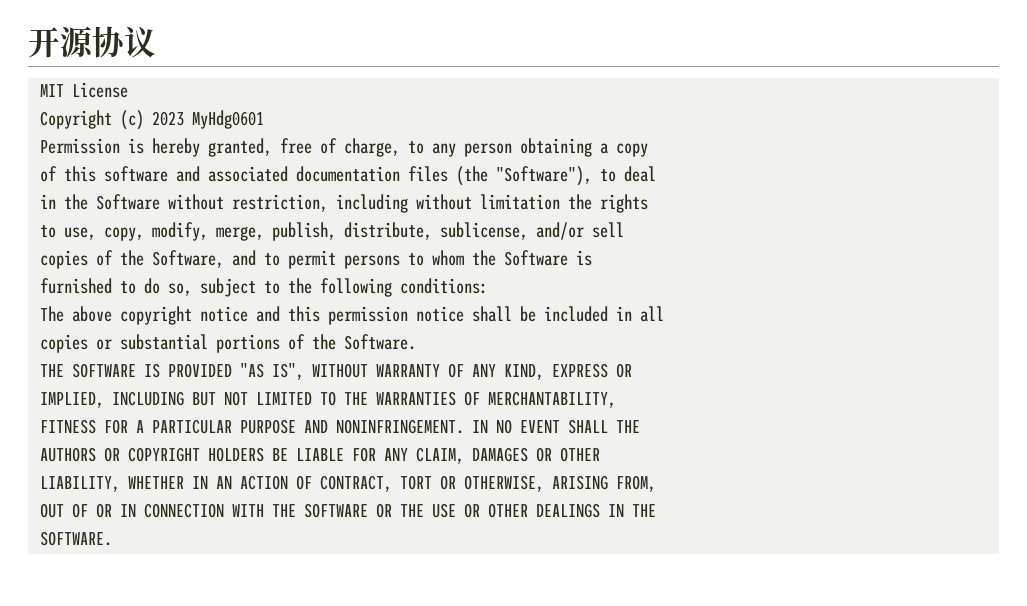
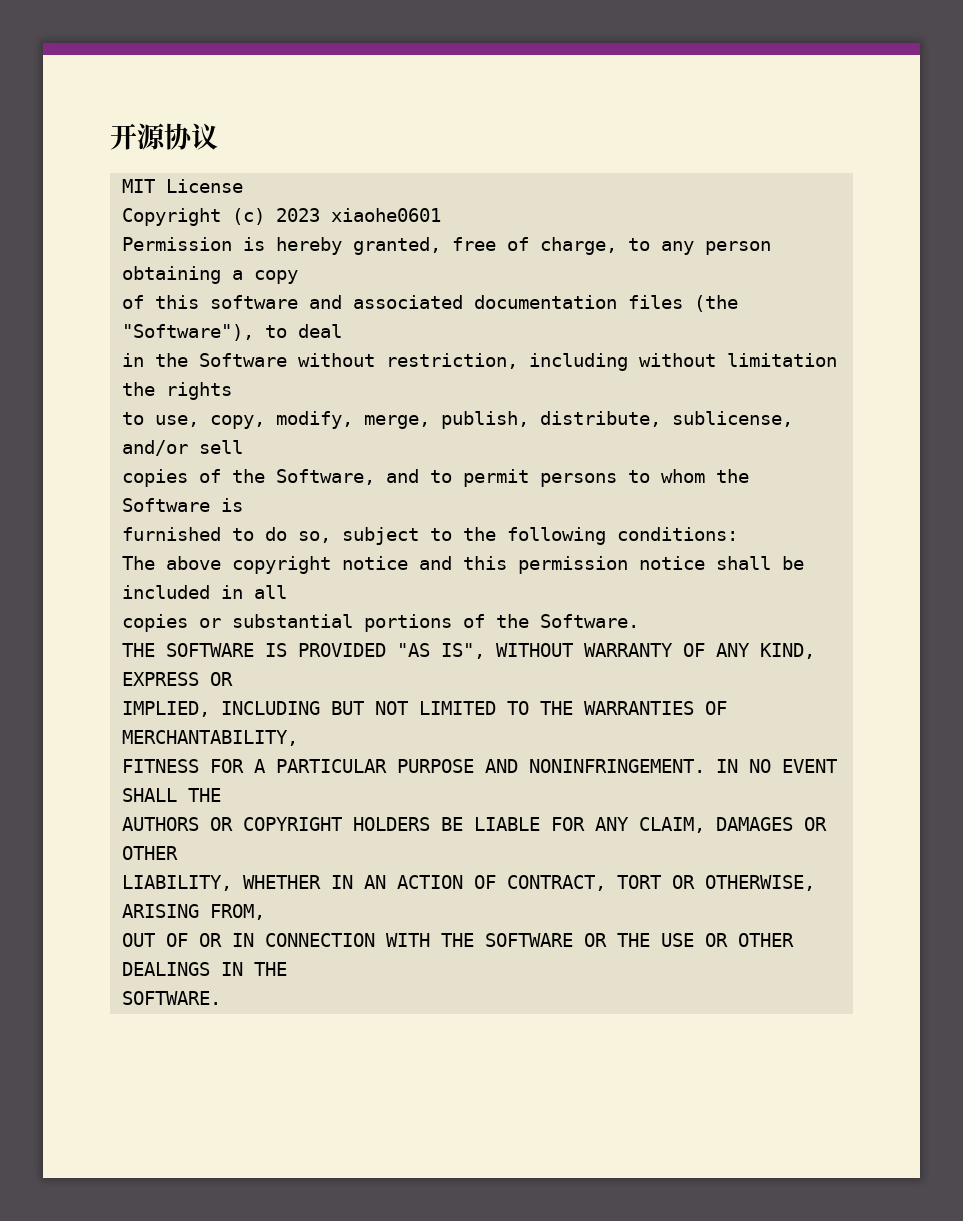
- Copyright (c) 2023 MyHdg0601
+ Copyright (c) 2023 xiaohe0601

